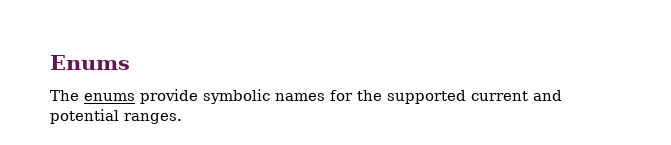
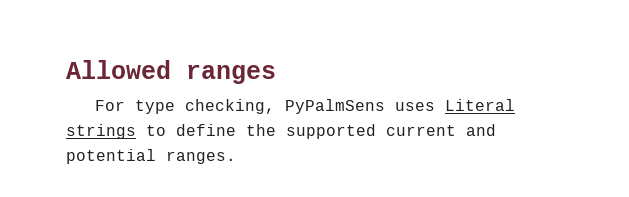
- Enums
- The enums provide symbolic names for the supported current and potential ranges.
+ Allowed ranges
+ For type checking, PyPalmSens uses Literal strings to define the supported current and potential ranges.

